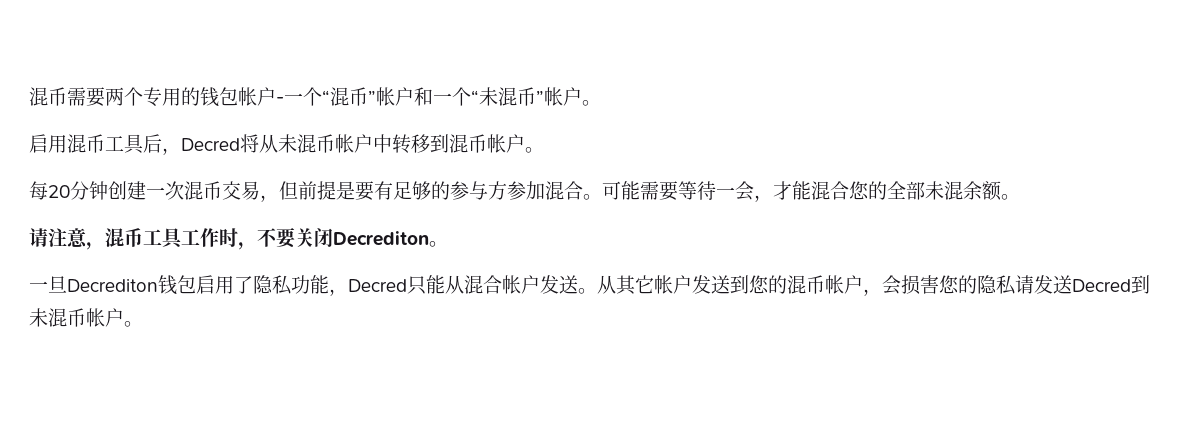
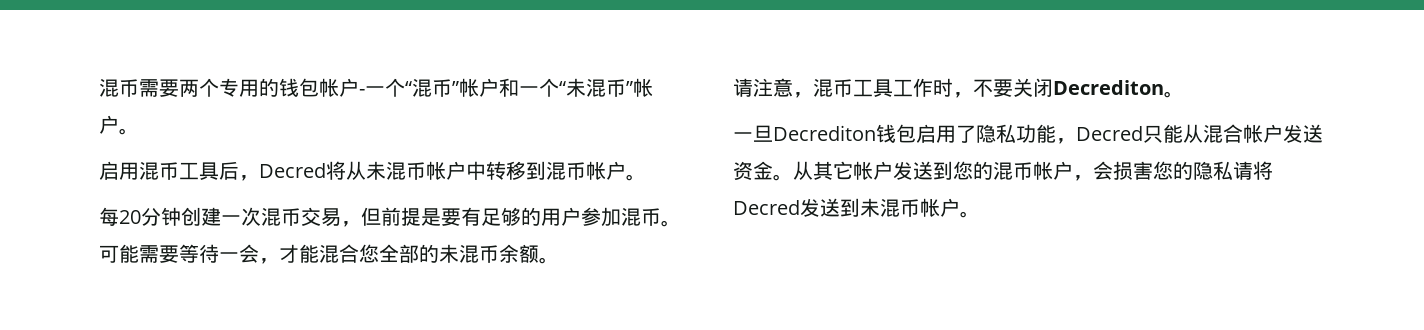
- 每20分钟创建一次混币交易，但前提是要有足够的参与方参加混合。
+ 每20分钟创建一次混币交易，但前提是要有足够的用户参加混币。
- 可能需要等待一会，才能混合您的全部未混余额。
+ 可能需要等待一会，才能混合您全部的未混币余额。
- 一旦Decrediton钱包启用了隐私功能，Decred只能从混合帐户发送。
+ 一旦Decrediton钱包启用了隐私功能，Decred只能从混合帐户发送资金。
- 从其它帐户发送到您的混币帐户，会损害您的隐私请发送Decred到未混币帐户。
+ 从其它帐户发送到您的混币帐户，会损害您的隐私请将Decred发送到未混币帐户。

